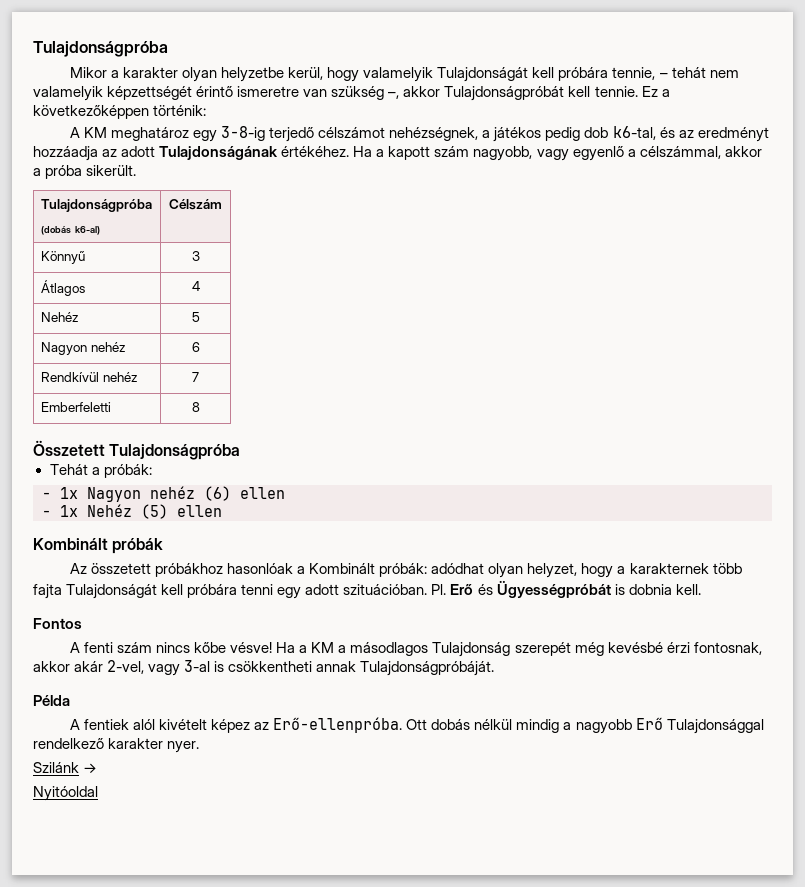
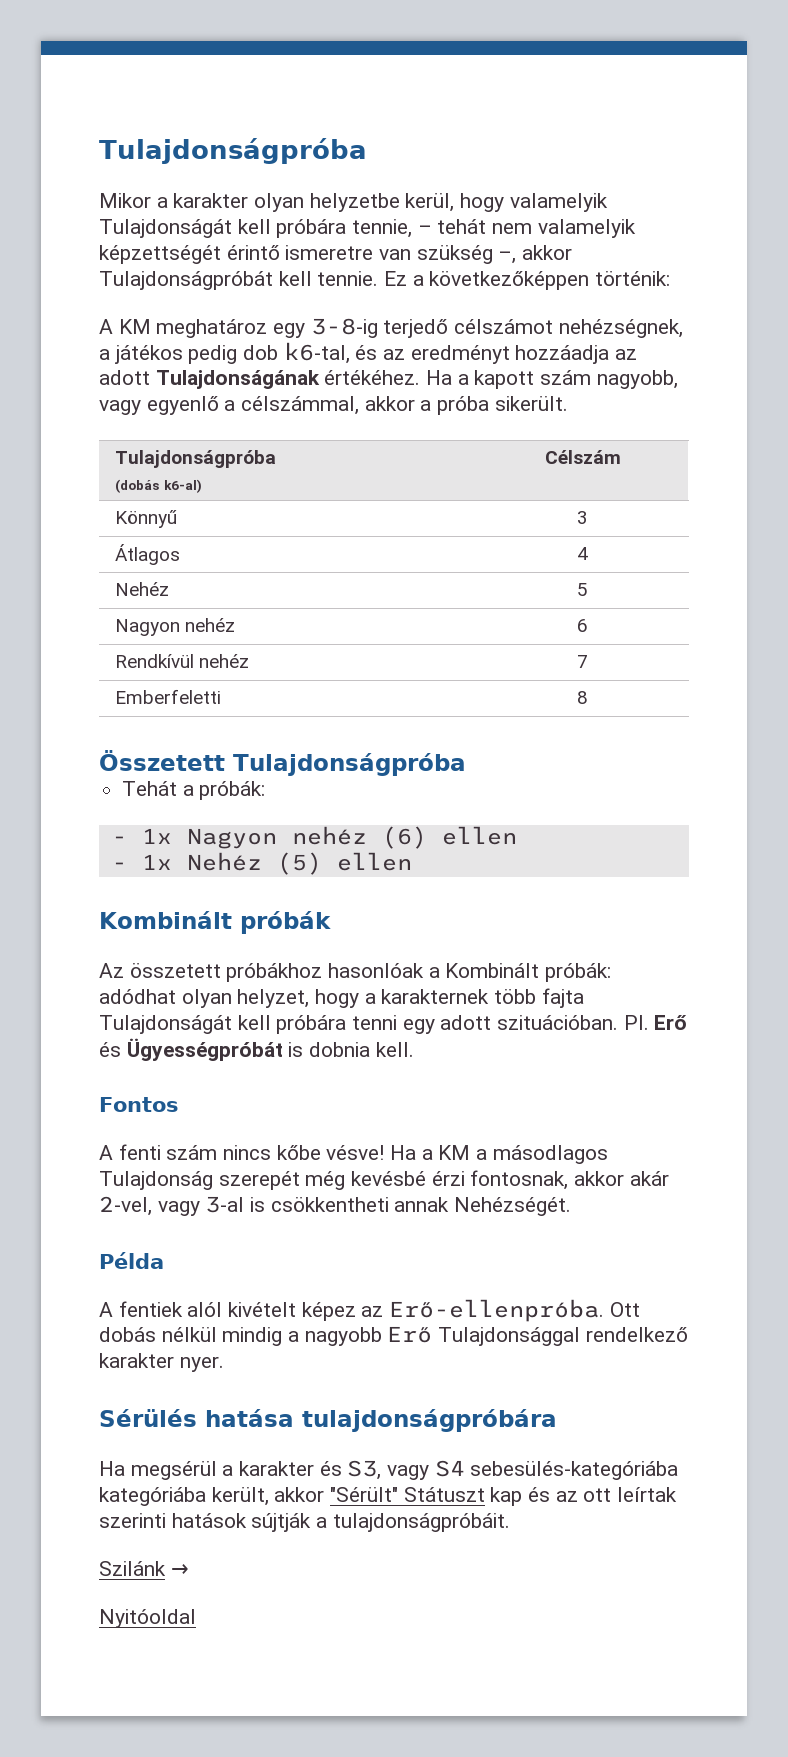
- Ha a KM a másodlagos Tulajdonság szerepét még kevésbé érzi fontosnak, akkor akár 2-vel, vagy 3-al is csökkentheti annak Tulajdonságpróbáját.
+ Ha a KM a másodlagos Tulajdonság szerepét még kevésbé érzi fontosnak, akkor akár 2-vel, vagy 3-al is csökkentheti annak Nehézségét.
+ Sérülés hatása tulajdonságpróbára
+ Ha megsérül a karakter és S3, vagy S4 sebesülés-kategóriába kategóriába került, akkor "Sérült" Státuszt kap és az ott leírtak szerinti hatások sújtják a tulajdonságpróbáit.

